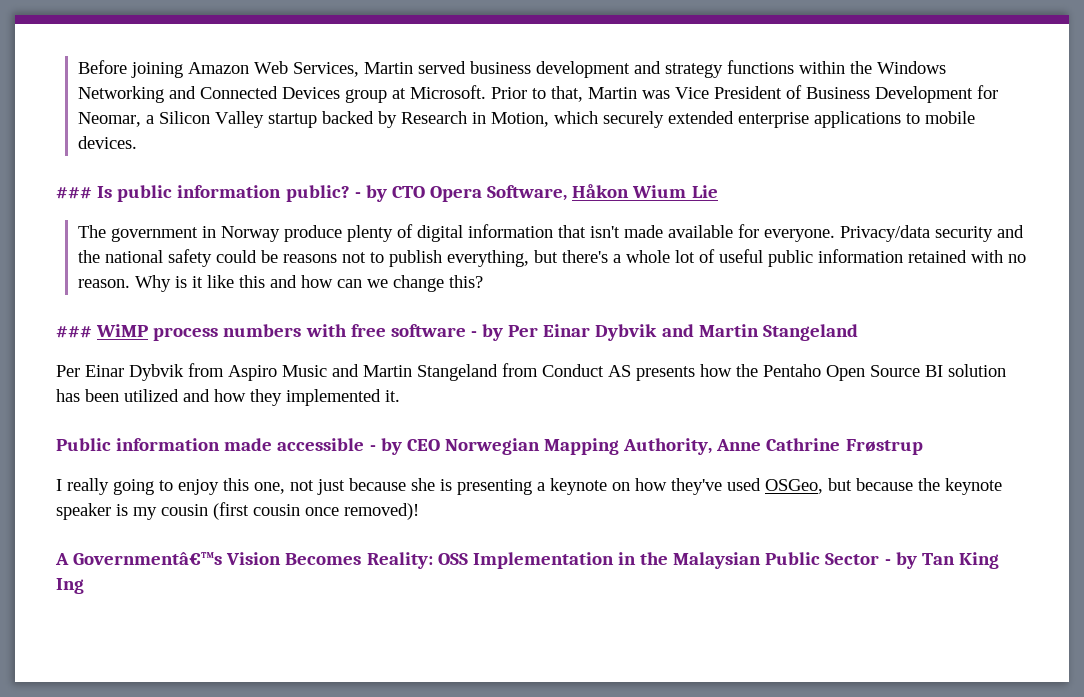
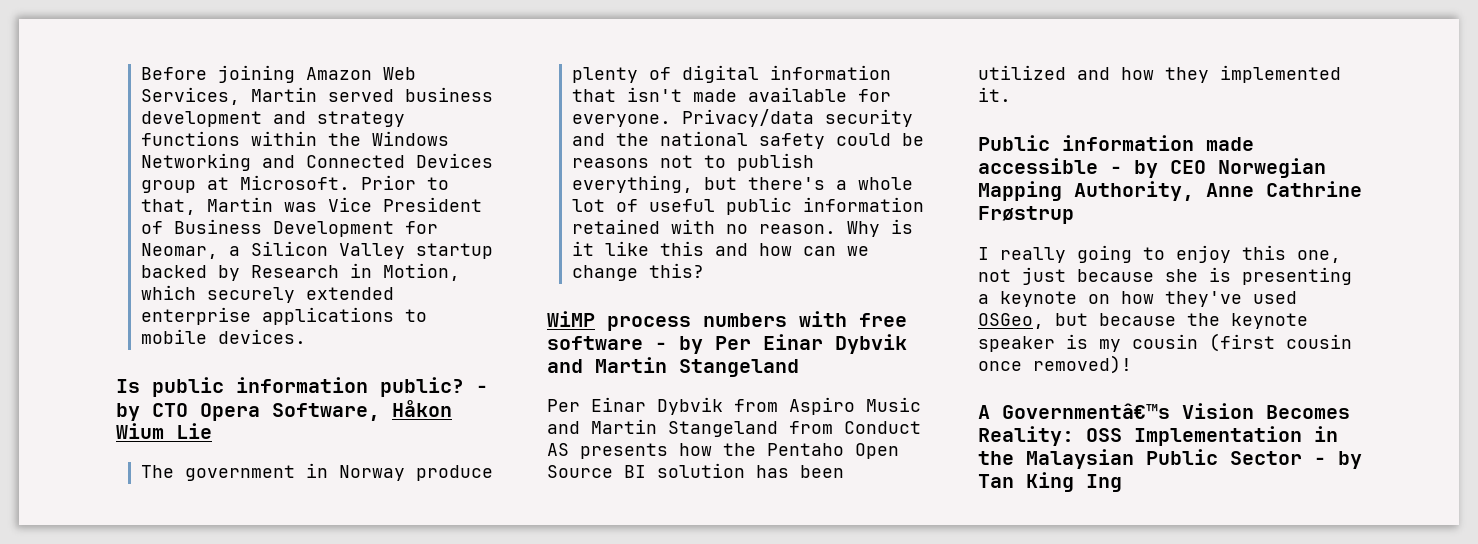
- ### Is public information public?
+ Is public information public?
- ### WiMP process numbers with free software - by Per Einar Dybvik and Martin Stangeland
+ WiMP process numbers with free software - by Per Einar Dybvik and Martin Stangeland

